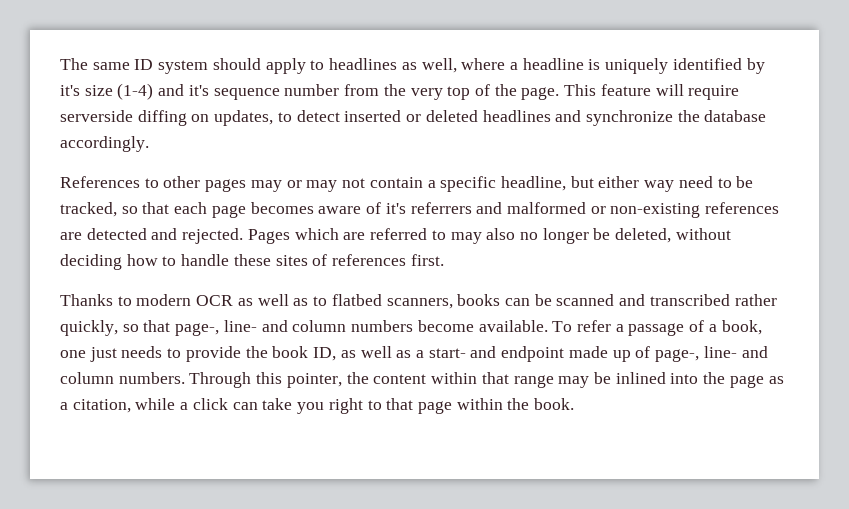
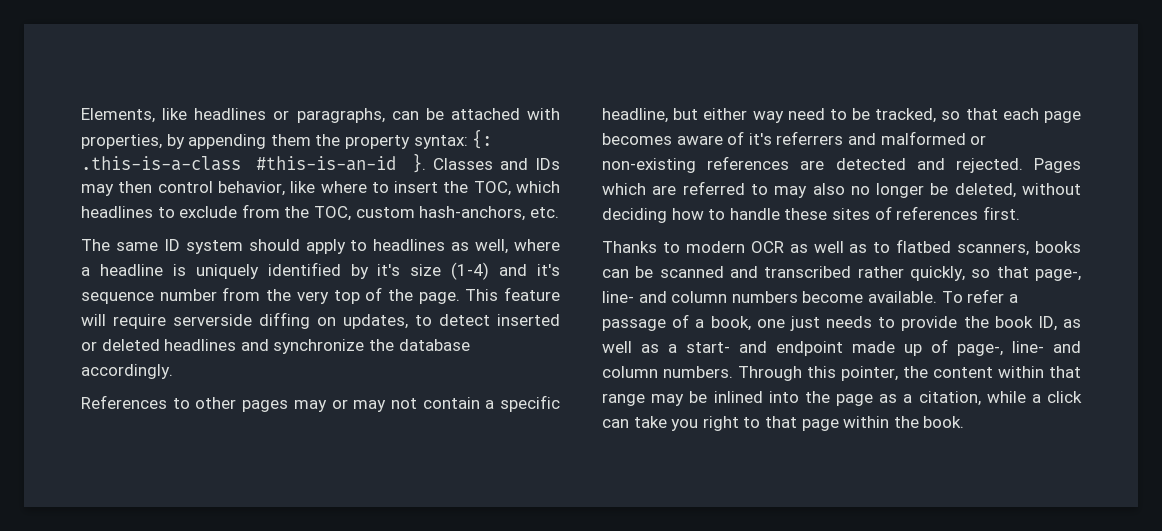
+ Elements, like headlines or paragraphs, can be attached with properties, by appending them the property syntax: {: .this-is-a-class #this-is-an-id }. Classes and IDs may then control behavior, like where to insert the TOC, which headlines to exclude from the TOC, custom hash-anchors, etc.

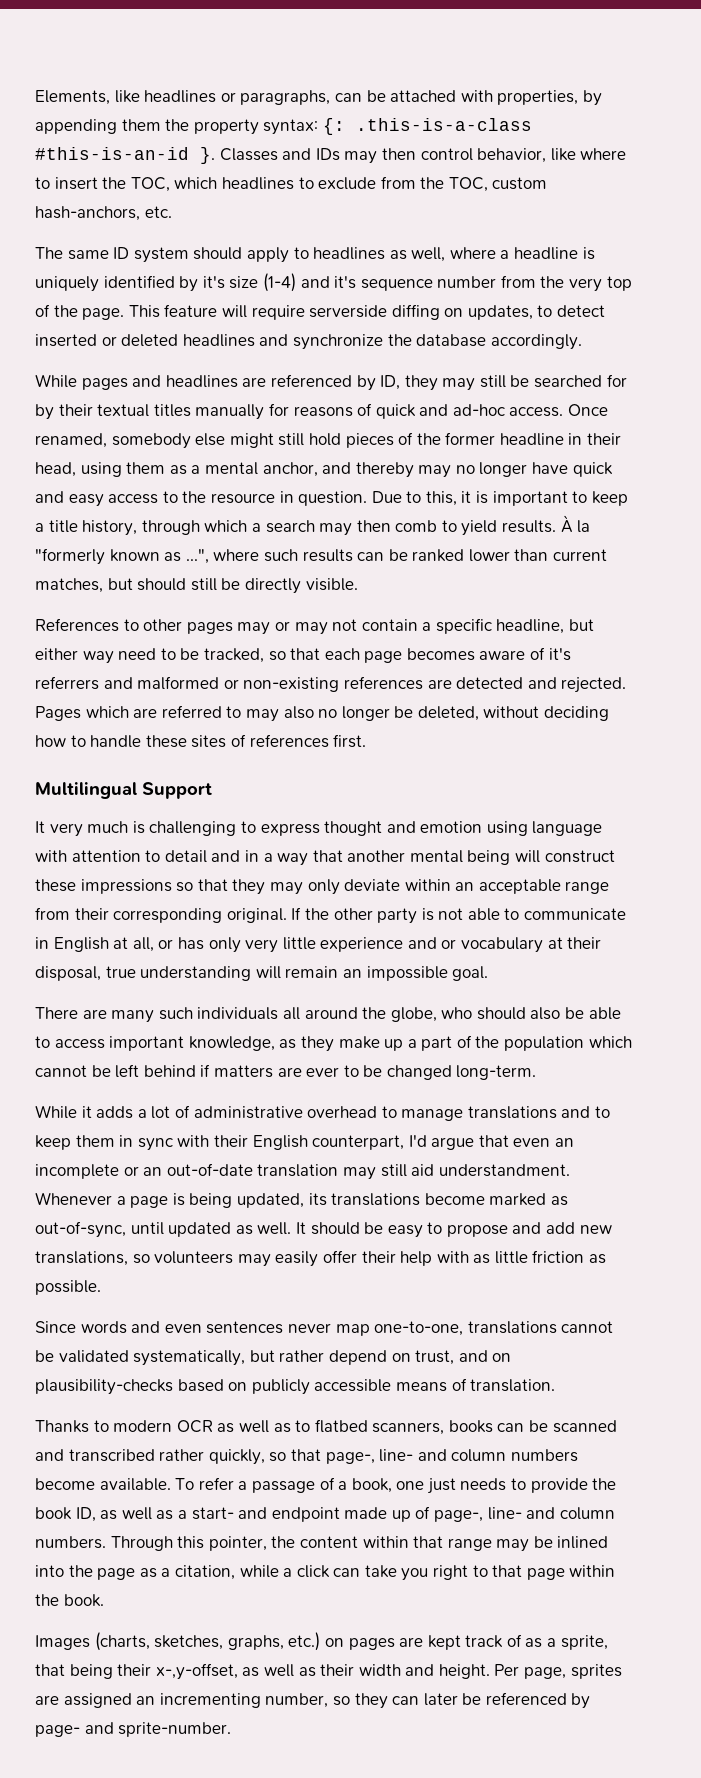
+ While pages and headlines are referenced by ID, they may still be searched for by their textual titles manually for reasons of quick and ad-hoc access. Once renamed, somebody else might still hold pieces of the former headline in their head, using them as a mental anchor, and thereby may no longer have quick and easy access to the resource in question. Due to this, it is important to keep a title history, through which a search may then comb to yield results. À la "formerly known as ...", where such results can be ranked lower than current matches, but should still be directly visible.
+ Multilingual Support
+ It very much is challenging to express thought and emotion using language with attention to detail and in a way that another mental being will construct these impressions so that they may only deviate within an acceptable range from their corresponding original. If the other party is not able to communicate in English at all, or has only very little experience and or vocabulary at their disposal, true understanding will remain an impossible goal.
+ There are many such individuals all around the globe, who should also be able to access important knowledge, as they make up a part of the population which cannot be left behind if matters are ever to be changed long-term.
+ While it adds a lot of administrative overhead to manage translations and to keep them in sync with their English counterpart, I'd argue that even an incomplete or an out-of-date translation may still aid understandment. Whenever a page is being updated, its translations become marked as out-of-sync, until updated as well. It should be easy to propose and add new translations, so volunteers may easily offer their help with as little friction as possible.
+ Since words and even sentences never map one-to-one, translations cannot be validated systematically, but rather depend on trust, and on plausibility-checks based on publicly accessible means of translation.
+ Images (charts, sketches, graphs, etc.) on pages are kept track of as a sprite, that being their x-,y-offset, as well as their width and height. Per page, sprites are assigned an incrementing number, so they can later be referenced by page- and sprite-number.

